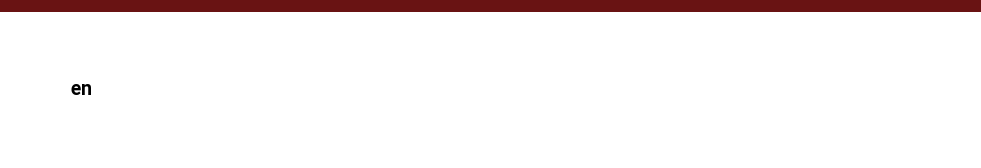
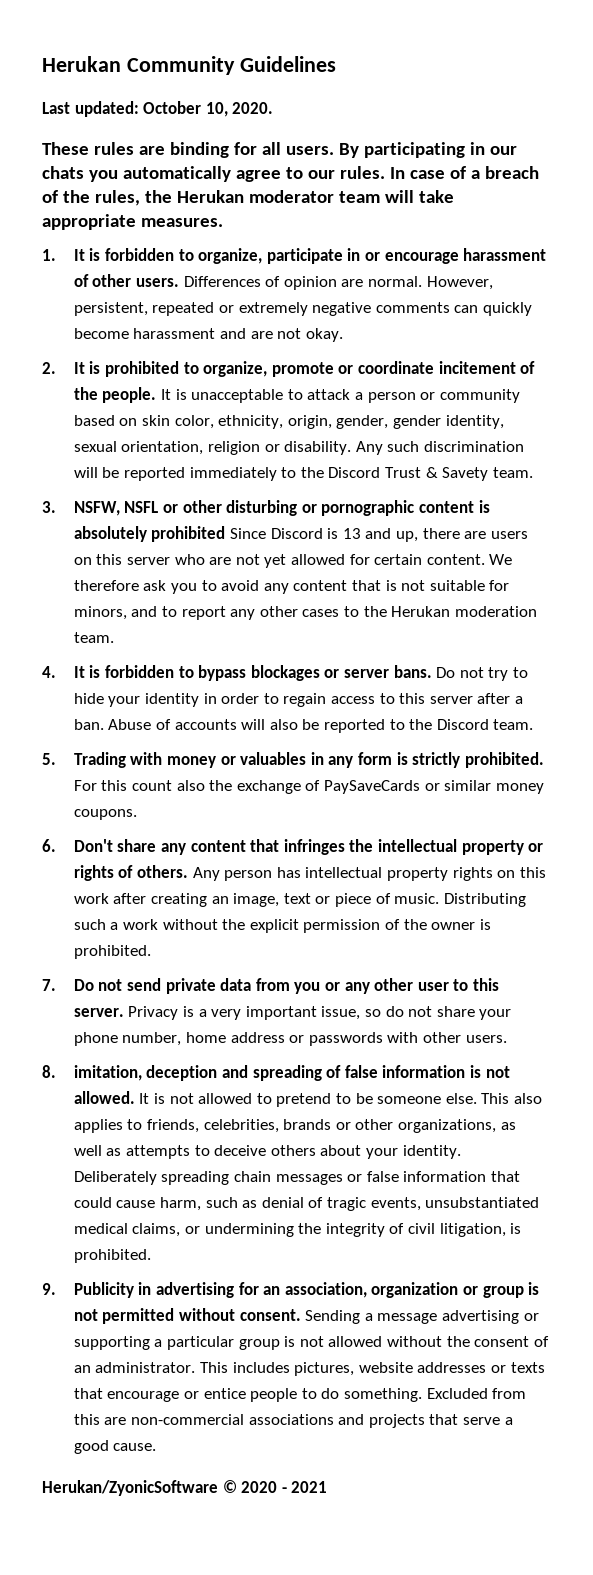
- en
+ Herukan Community Guidelines
+ Last updated: October 10, 2020.
+ These rules are binding for all users. By participating in our chats you automatically agree to our rules. In case of a breach of the rules, the Herukan moderator team will take appropriate measures.
+ 1. It is forbidden to organize, participate in or encourage harassment of other users. Differences of opinion are normal. However, persistent, repeated or extremely negative comments can quickly become harassment and are not okay.
+ 2. It is prohibited to organize, promote or coordinate incitement of the people. It is unacceptable to attack a person or community based on skin color, ethnicity, origin, gender, gender identity, sexual orientation, religion or disability. Any such discrimination will be reported immediately to the Discord Trust & Savety team.
+ 3. NSFW, NSFL or other disturbing or pornographic content is absolutely prohibited Since Discord is 13 and up, there are users on this server who are not yet allowed for certain content. We therefore ask you to avoid any content that is not suitable for minors, and to report any other cases to the Herukan moderation team.
+ 4. It is forbidden to bypass blockages or server bans. Do not try to hide your identity in order to regain access to this server after a ban. Abuse of accounts will also be reported to the Discord team.
+ 5. Trading with money or valuables in any form is strictly prohibited. For this count also the exchange of PaySaveCards or similar money coupons.
+ 6. Don't share any content that infringes the intellectual property or rights of others. Any person has intellectual property rights on this work after creating an image, text or piece of music. Distributing such a work without the explicit permission of the owner is prohibited.
+ 7. Do not send private data from you or any other user to this server. Privacy is a very important issue, so do not share your phone number, home address or passwords with other users.
+ 8. imitation, deception and spreading of false information is not allowed. It is not allowed to pretend to be someone else. This also applies to friends, celebrities, brands or other organizations, as well as attempts to deceive others about your identity. Deliberately spreading chain messages or false information that could cause harm, such as denial of tragic events, unsubstantiated medical claims, or undermining the integrity of civil litigation, is prohibited.
+ 9. Publicity in advertising for an association, organization or group is not permitted without consent. Sending a message advertising or supporting a particular group is not allowed without the consent of an administrator. This includes pictures, website addresses or texts that encourage or entice people to do something. Excluded from this are non-commercial associations and projects that serve a good cause.
+ Herukan/ZyonicSoftware © 2020 - 2021

